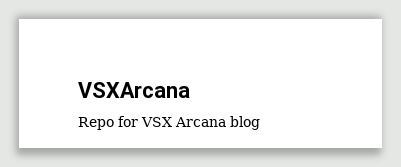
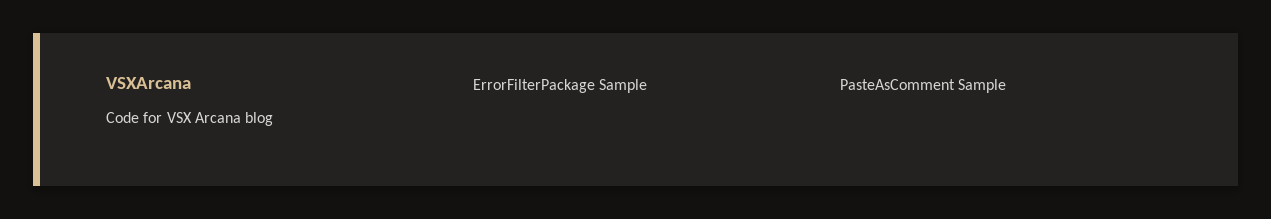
- Repo for VSX Arcana blog
+ Code for VSX Arcana blog
+ ErrorFilterPackage Sample
+ PasteAsComment Sample

